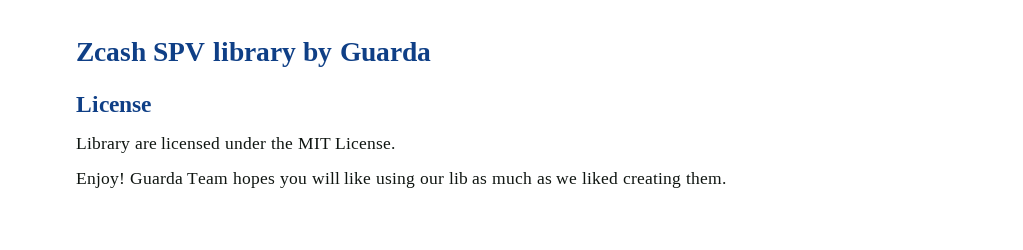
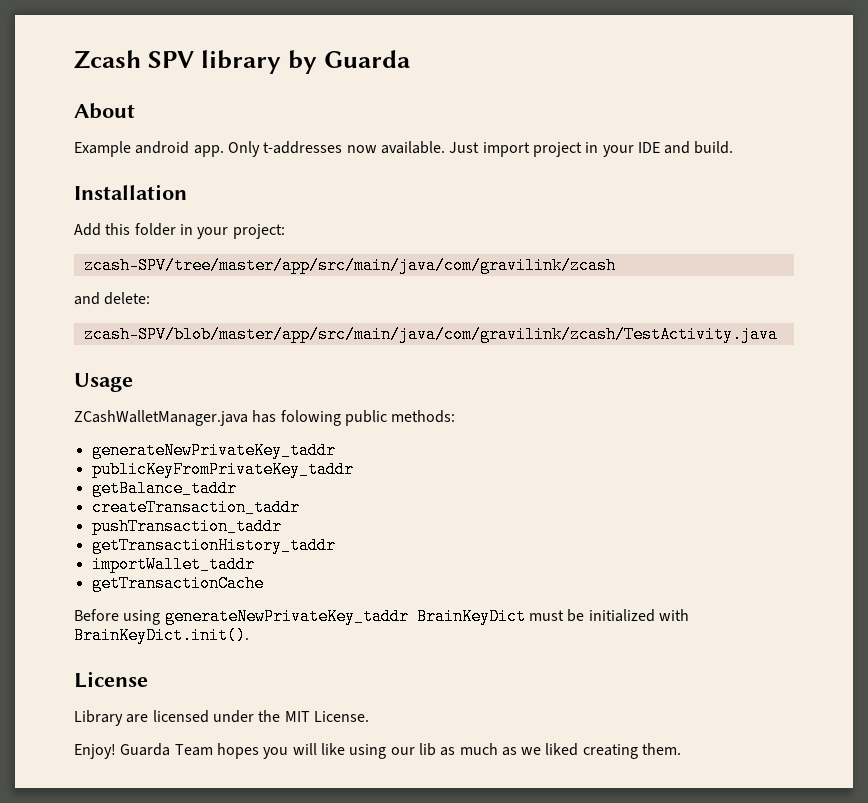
+ About
+ Example android app. Only t-addresses now available. Just import project in your IDE and build.
+ Installation
+ Add this folder in your project:
+ zcash-SPV/tree/master/app/src/main/java/com/gravilink/zcash
+ and delete:
+ zcash-SPV/blob/master/app/src/main/java/com/gravilink/zcash/TestActivity.java
+ Usage
+ ZCashWalletManager.java has folowing public methods:
+ generateNewPrivateKey_taddr
+ publicKeyFromPrivateKey_taddr
+ getBalance_taddr
+ createTransaction_taddr
+ pushTransaction_taddr
+ getTransactionHistory_taddr
+ importWallet_taddr
+ getTransactionCache
+ Before using generateNewPrivateKey_taddr BrainKeyDict must be initialized with BrainKeyDict.init().

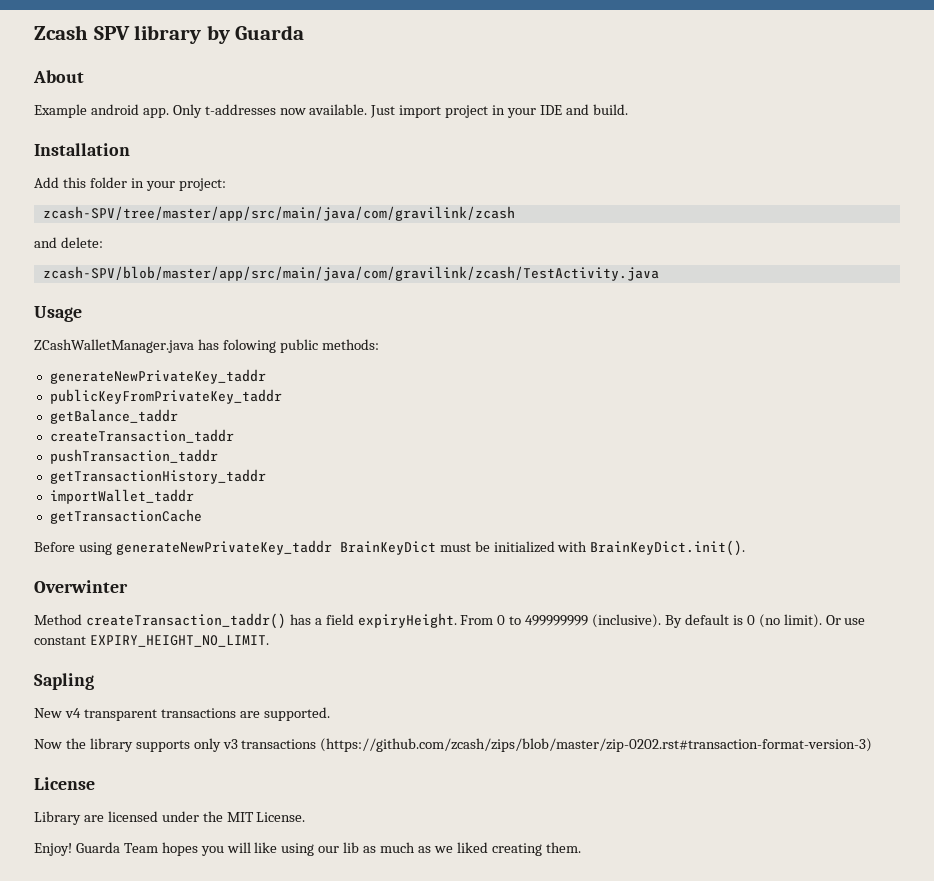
+ Overwinter
+ Method createTransaction_taddr() has a field expiryHeight. From 0 to 499999999 (inclusive). By default is 0 (no limit). Or use constant EXPIRY_HEIGHT_NO_LIMIT.
+ Sapling
+ New v4 transparent transactions are supported.
+ Now the library supports only v3 transactions (https://github.com/zcash/zips/blob/master/zip-0202.rst#transaction-format-version-3)

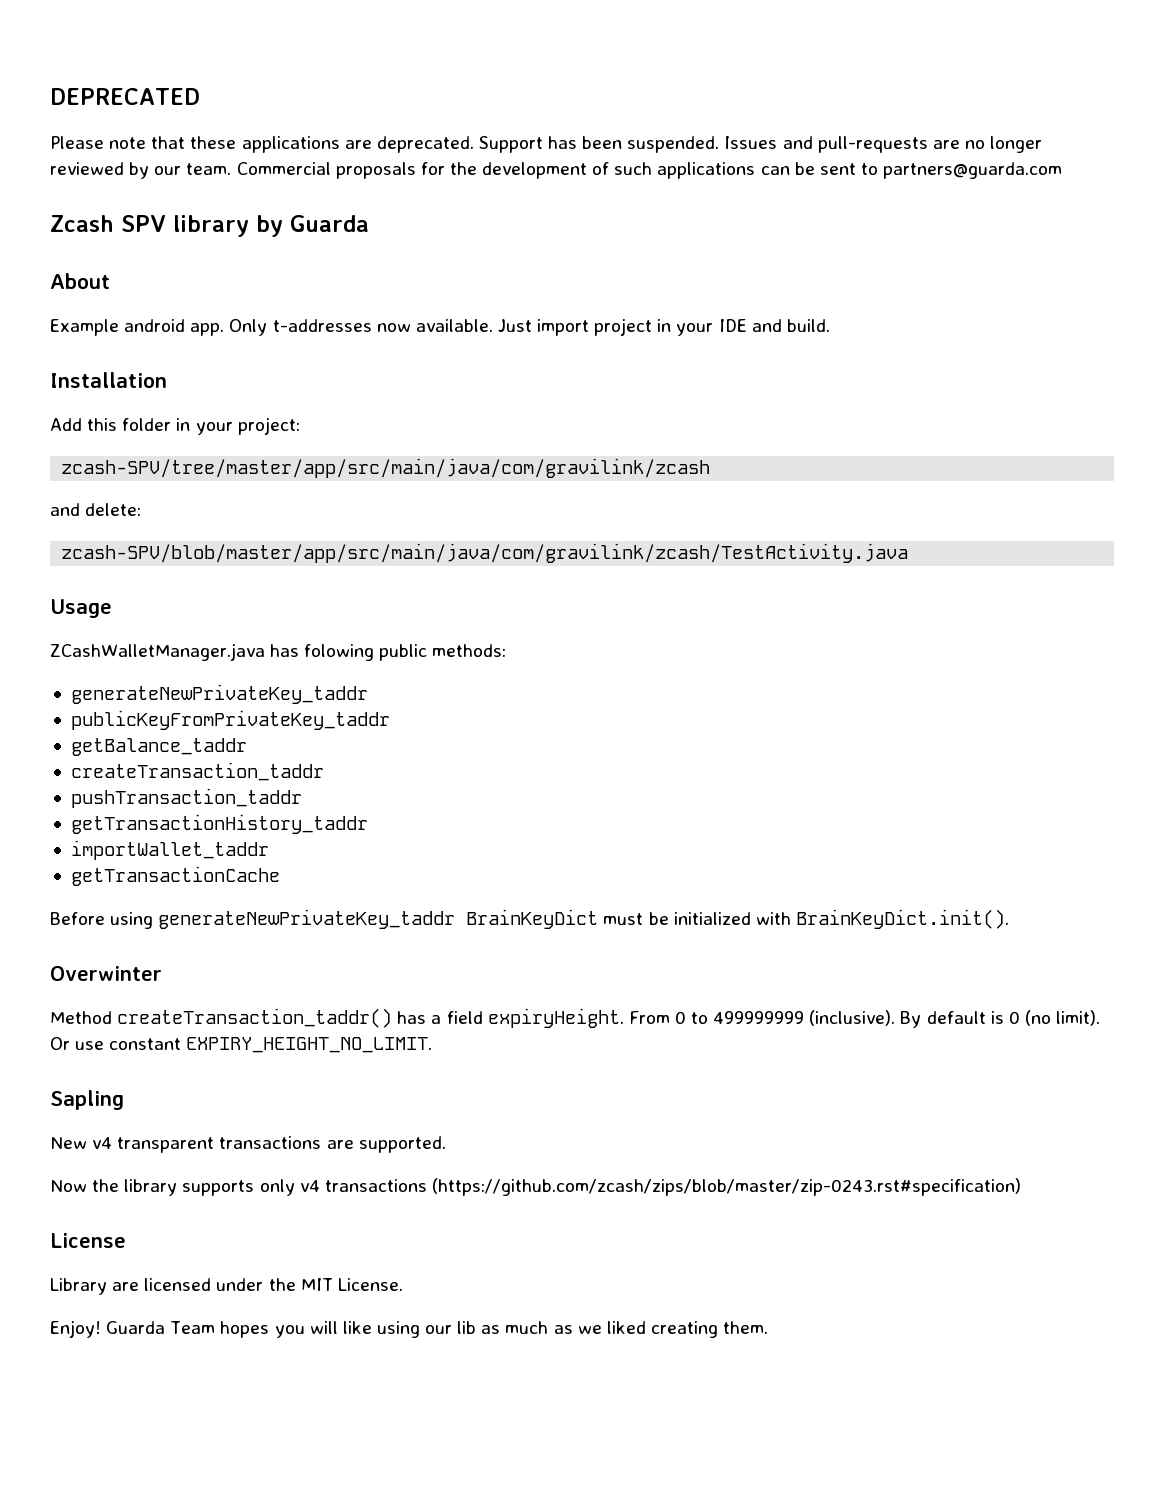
+ DEPRECATED
+ Please note that these applications are deprecated. Support has been suspended. Issues and pull-requests are no longer reviewed by our team. Commercial proposals for the development of such applications can be sent to partners@guarda.com
- Now the library supports only v3 transactions (https://github.com/zcash/zips/blob/master/zip-0202.rst#transaction-format-version-3)
+ Now the library supports only v4 transactions (https://github.com/zcash/zips/blob/master/zip-0243.rst#specification)

